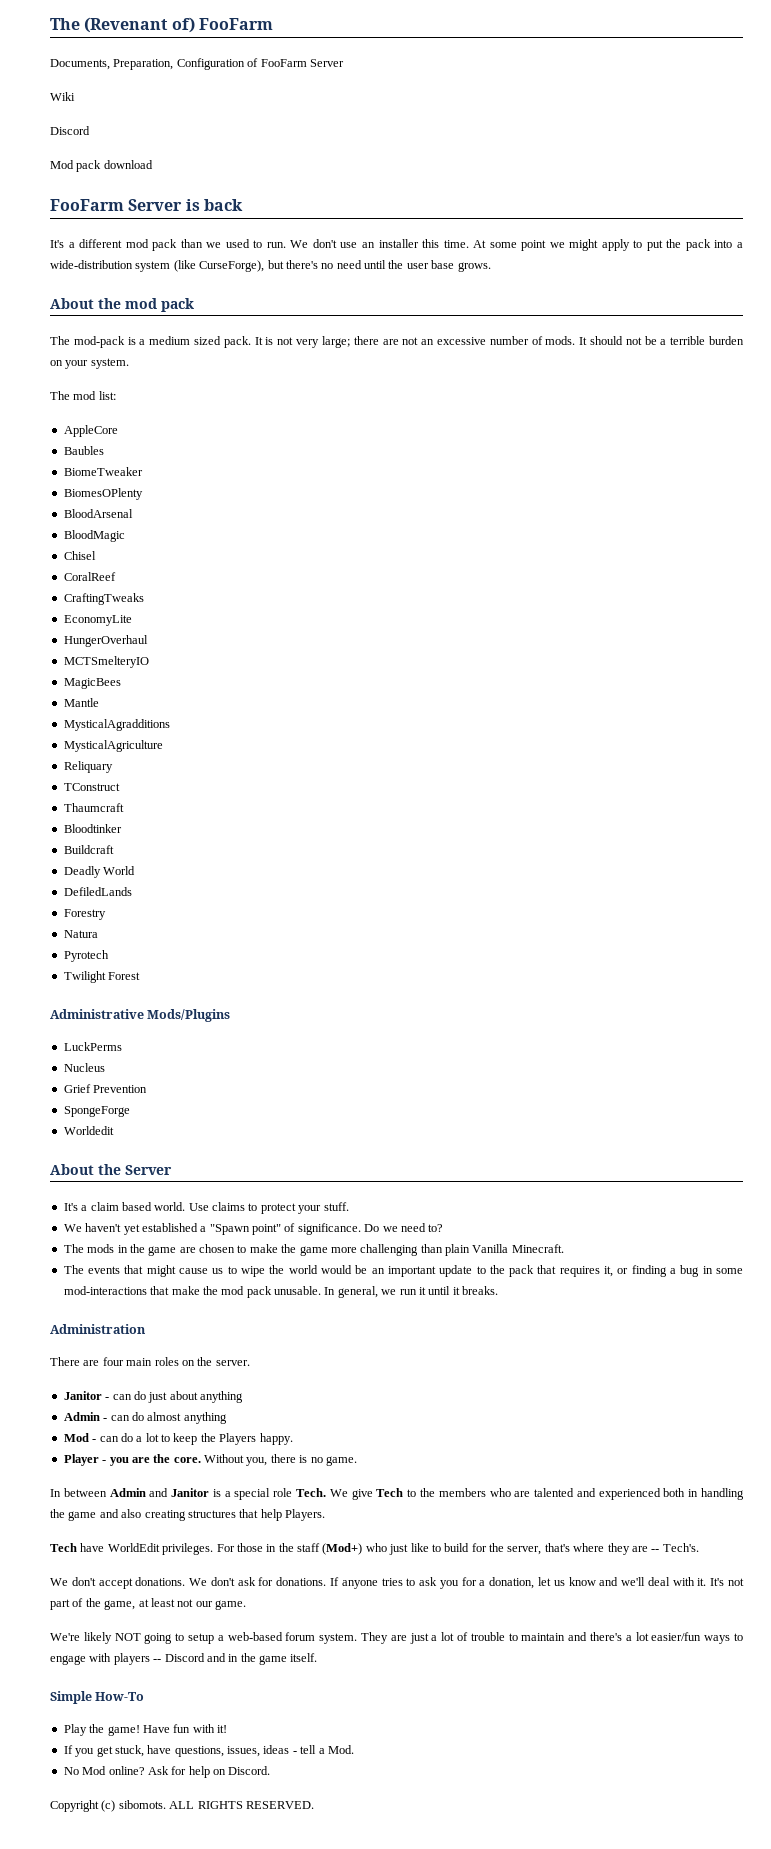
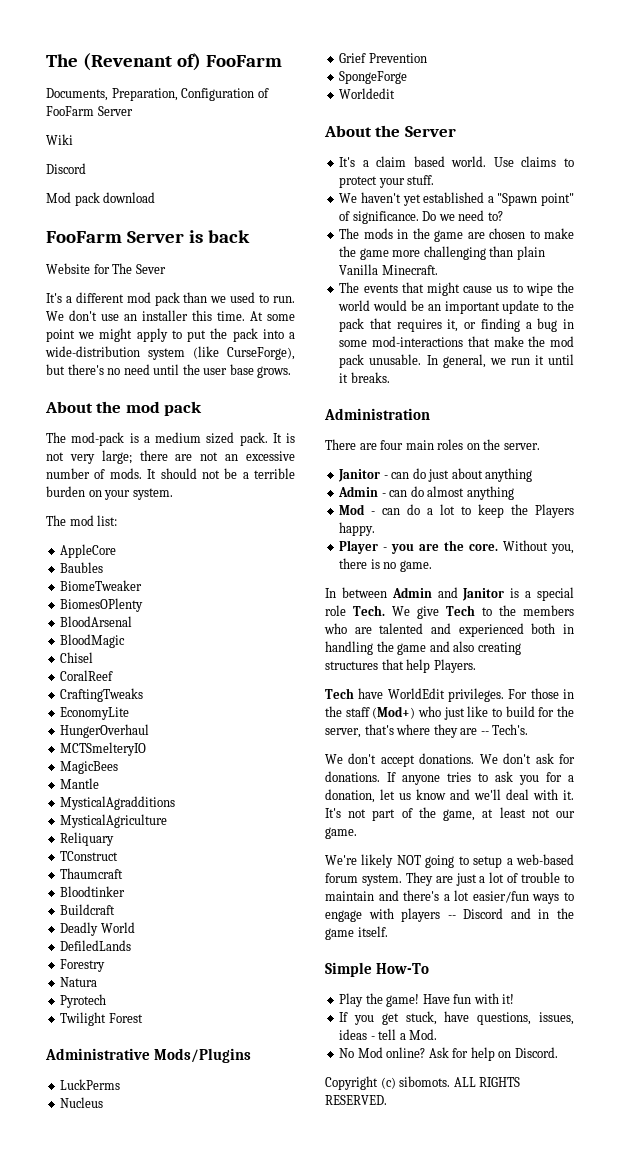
+ Website for The Sever

